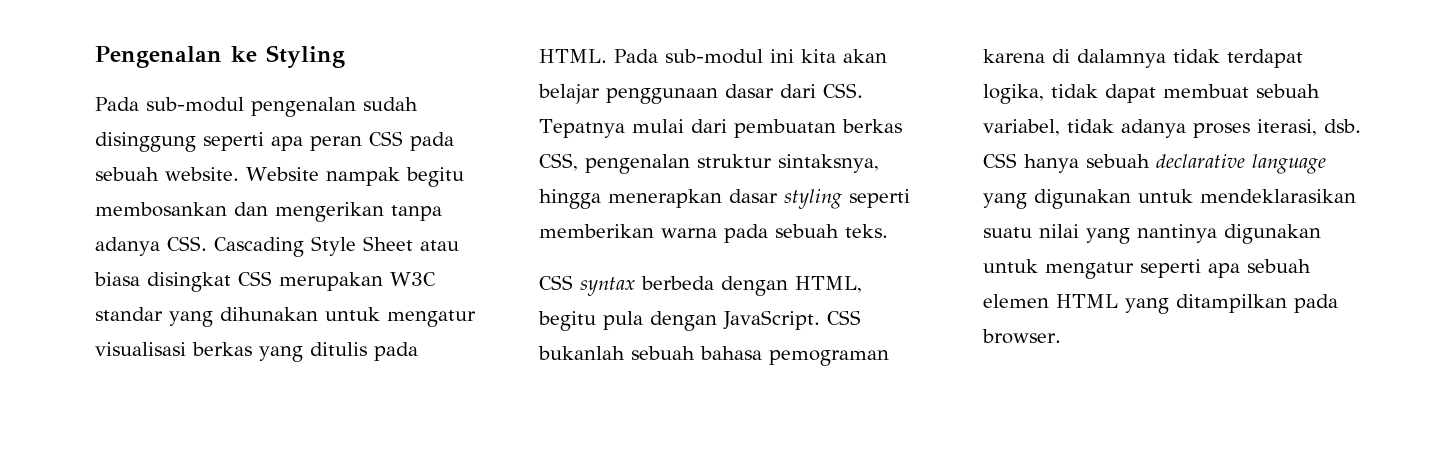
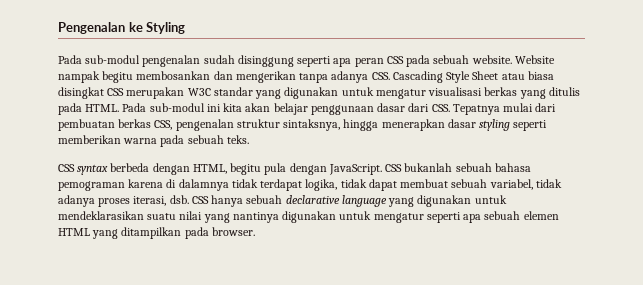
- Website nampak begitu membosankan dan mengerikan tanpa adanya CSS. Cascading Style Sheet atau biasa disingkat CSS merupakan W3C standar yang dihunakan untuk mengatur visualisasi berkas yang ditulis pada HTML.
+ Website nampak begitu membosankan dan mengerikan tanpa adanya CSS. Cascading Style Sheet atau biasa disingkat CSS merupakan W3C standar yang digunakan untuk mengatur visualisasi berkas yang ditulis pada HTML.

